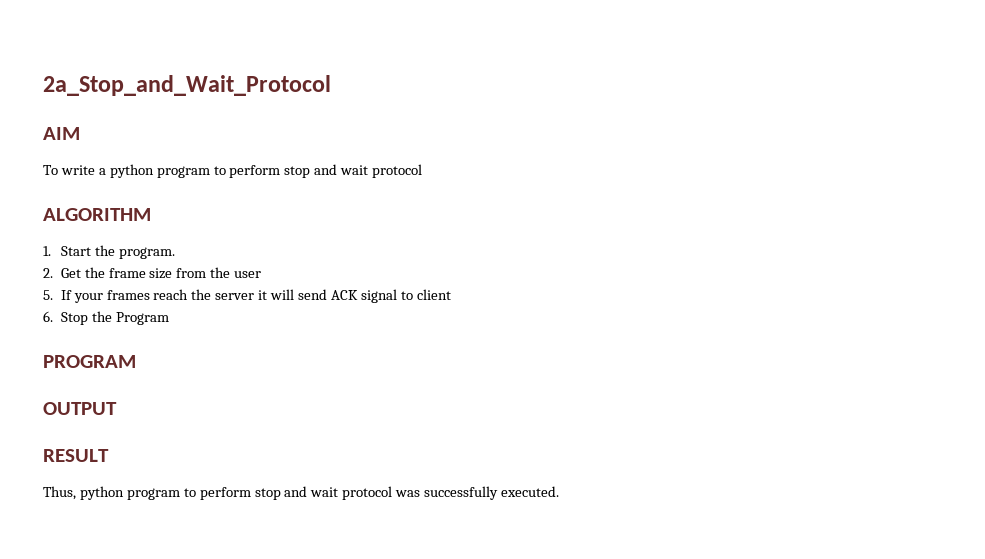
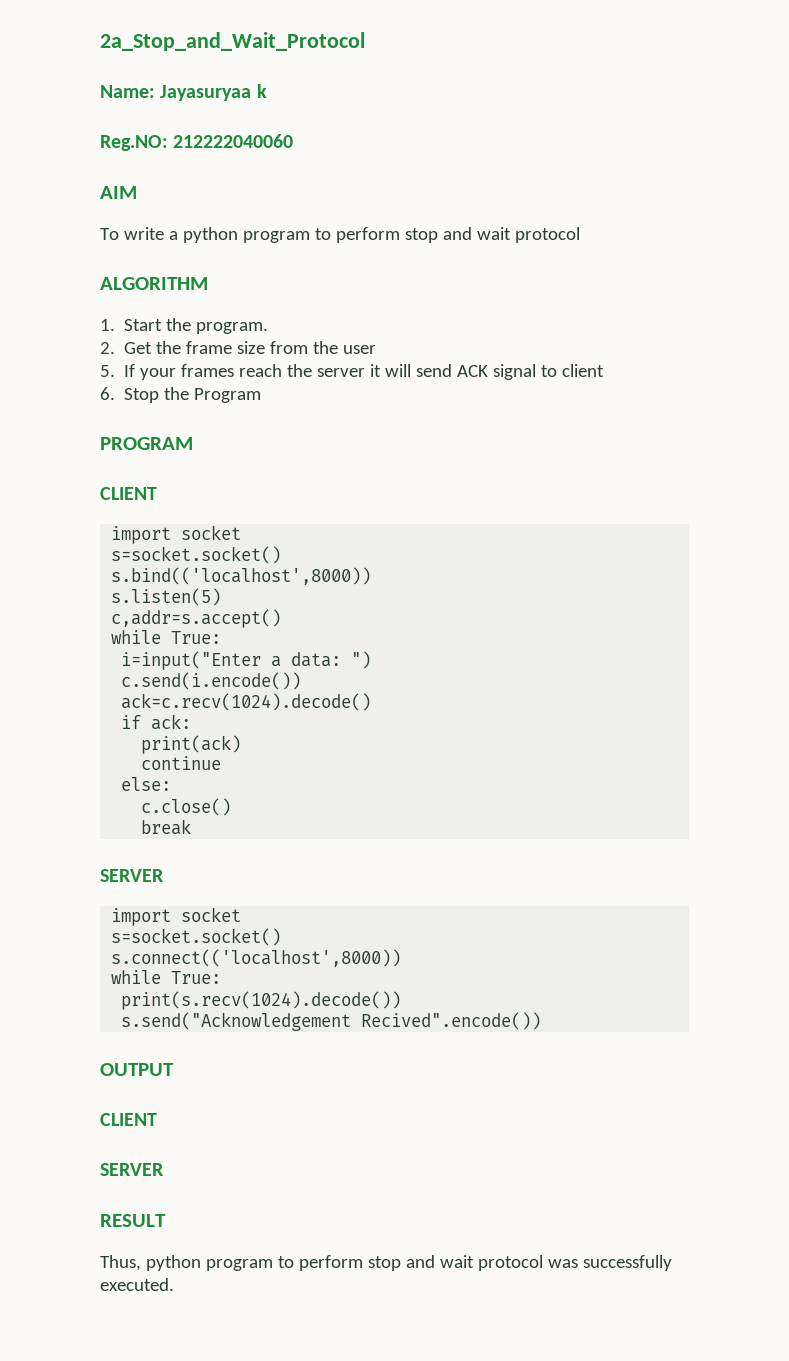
+ Name: Jayasuryaa k
+ Reg.NO: 212222040060
  PROGRAM
+ CLIENT
+ import socket
+ s=socket.socket()
+ s.bind(('localhost',8000))
+ s.listen(5)
+ c,addr=s.accept()
+ while True:
+ i=input("Enter a data: ")
+ c.send(i.encode())
+ ack=c.recv(1024).decode()
+ if ack:
+ print(ack)
+ continue
+ else:
+ c.close()
+ break
+ SERVER
+ import socket
+ s=socket.socket()
+ s.connect(('localhost',8000))
+ while True:
+ print(s.recv(1024).decode())
+ s.send("Acknowledgement Recived".encode())
  OUTPUT
+ CLIENT
+ SERVER

